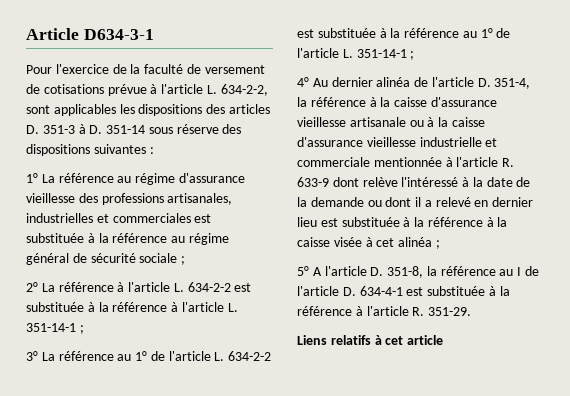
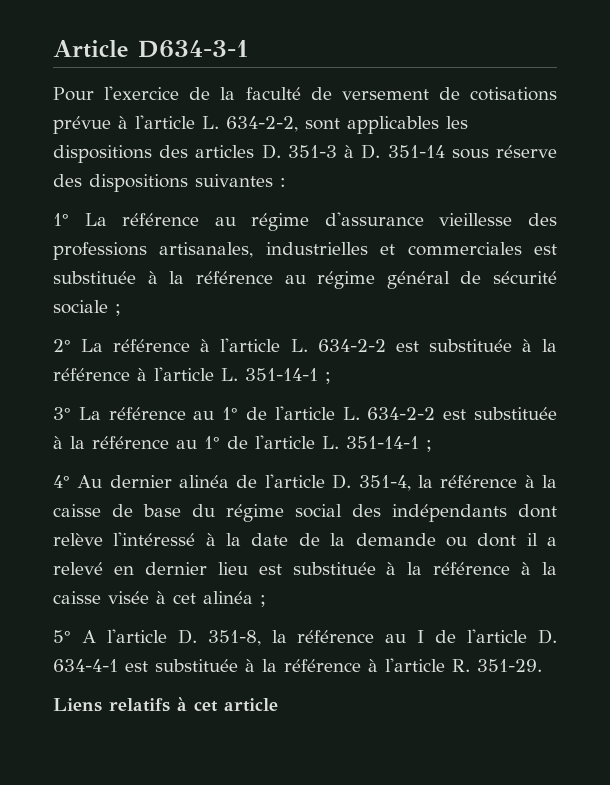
- 4° Au dernier alinéa de l'article D. 351-4, la référence à la caisse d'assurance vieillesse artisanale ou à la caisse d'assurance vieillesse industrielle et commerciale mentionnée à l'article R. 633-9 dont relève l'intéressé à la date de la demande ou dont il a relevé en dernier lieu est substituée à la référence à la caisse visée à cet alinéa ;
+ 4° Au dernier alinéa de l'article D. 351-4, la référence à la caisse de base du régime social des indépendants dont relève l'intéressé à la date de la demande ou dont il a relevé en dernier lieu est substituée à la référence à la caisse visée à cet alinéa ;

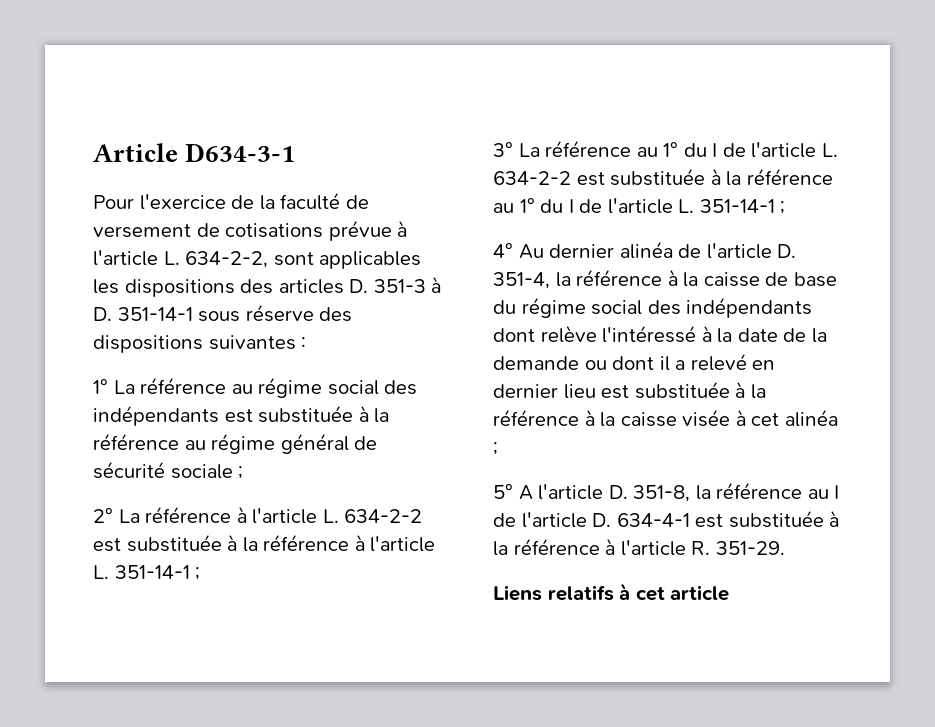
- Pour l'exercice de la faculté de versement de cotisations prévue à l'article L. 634-2-2, sont applicables les dispositions des articles D. 351-3 à D. 351-14 sous réserve des dispositions suivantes :
+ Pour l'exercice de la faculté de versement de cotisations prévue à l'article L. 634-2-2, sont applicables les dispositions des articles D. 351-3 à D. 351-14-1 sous réserve des dispositions suivantes :
- 1° La référence au régime d'assurance vieillesse des professions artisanales, industrielles et commerciales est substituée à la référence au régime général de sécurité sociale ;
+ 1° La référence au régime social des indépendants est substituée à la référence au régime général de sécurité sociale ;
- 3° La référence au 1° de l'article L. 634-2-2 est substituée à la référence au 1° de l'article L. 351-14-1 ;
+ 3° La référence au 1° du I de l'article L. 634-2-2 est substituée à la référence au 1° du I de l'article L. 351-14-1 ;

